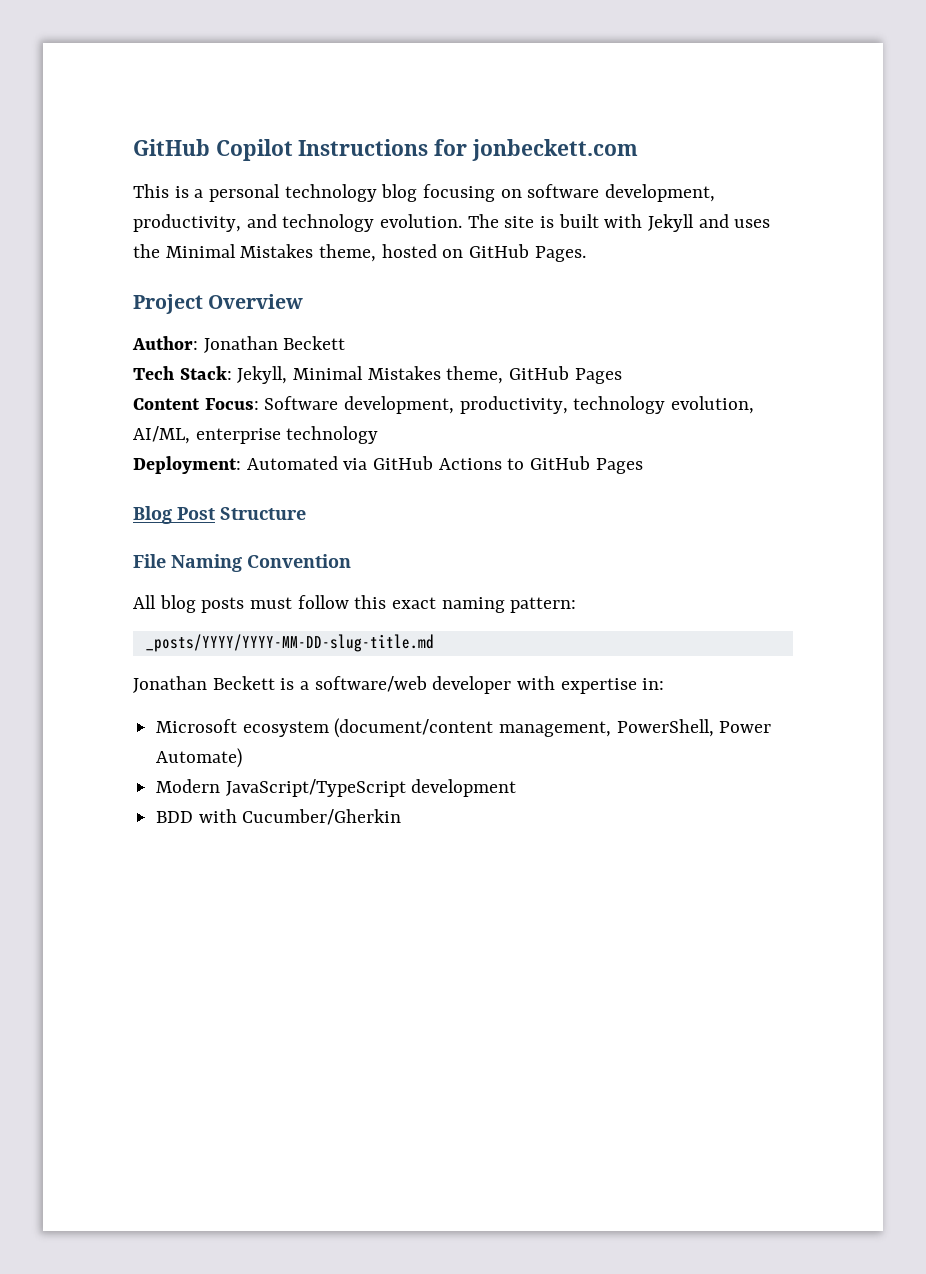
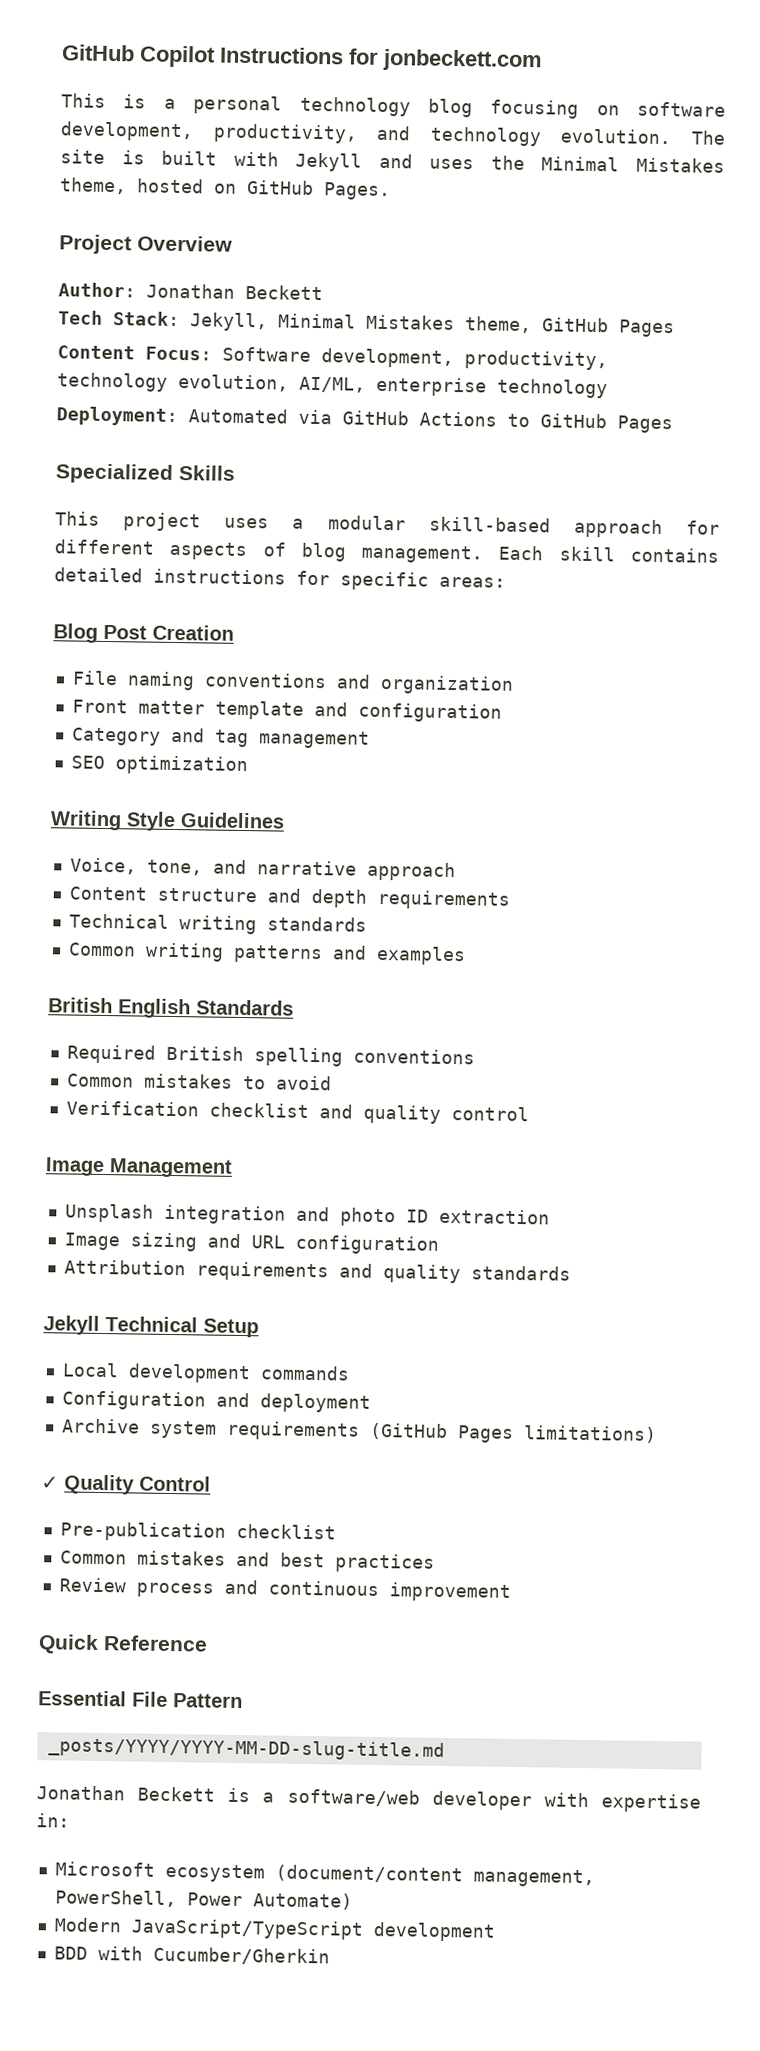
+ Specialized Skills
+ This project uses a modular skill-based approach for different aspects of blog management. Each skill contains detailed instructions for specific areas:
- Blog Post Structure
- File Naming Convention
- All blog posts must follow this exact naming pattern:
+ Blog Post Creation
+ File naming conventions and organization
+ Front matter template and configuration
+ Category and tag management
+ SEO optimization
+ Writing Style Guidelines
+ Voice, tone, and narrative approach
+ Content structure and depth requirements
+ Technical writing standards
+ Common writing patterns and examples
+ British English Standards
+ Required British spelling conventions
+ Common mistakes to avoid
+ Verification checklist and quality control
+ Image Management
+ Unsplash integration and photo ID extraction
+ Image sizing and URL configuration
+ Attribution requirements and quality standards
+ Jekyll Technical Setup
+ Local development commands
+ Configuration and deployment
+ Archive system requirements (GitHub Pages limitations)
+ ✓ Quality Control
+ Pre-publication checklist
+ Common mistakes and best practices
+ Review process and continuous improvement
+ Quick Reference
+ Essential File Pattern

